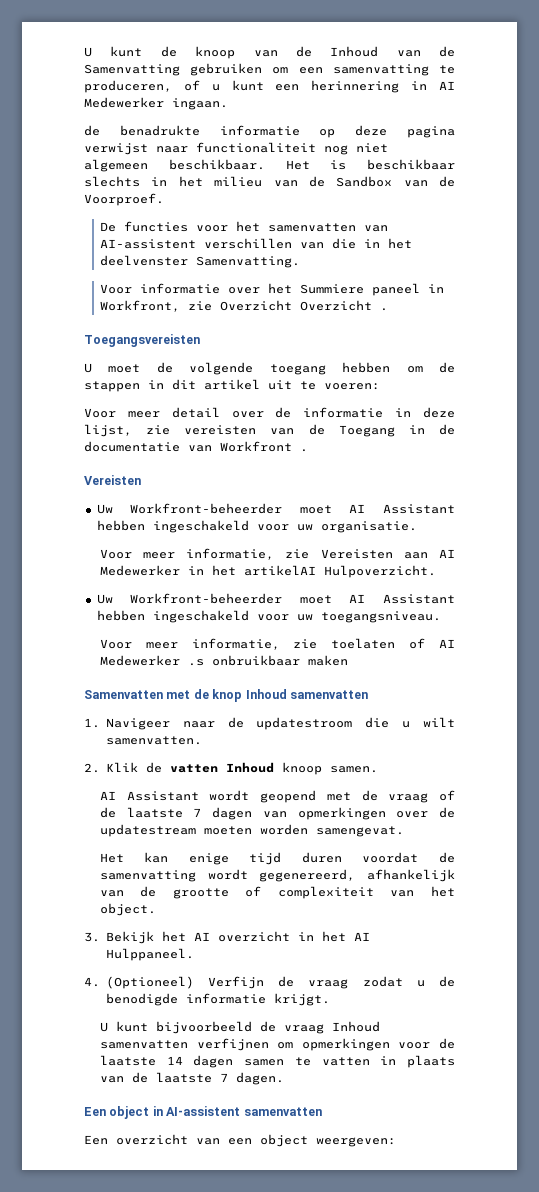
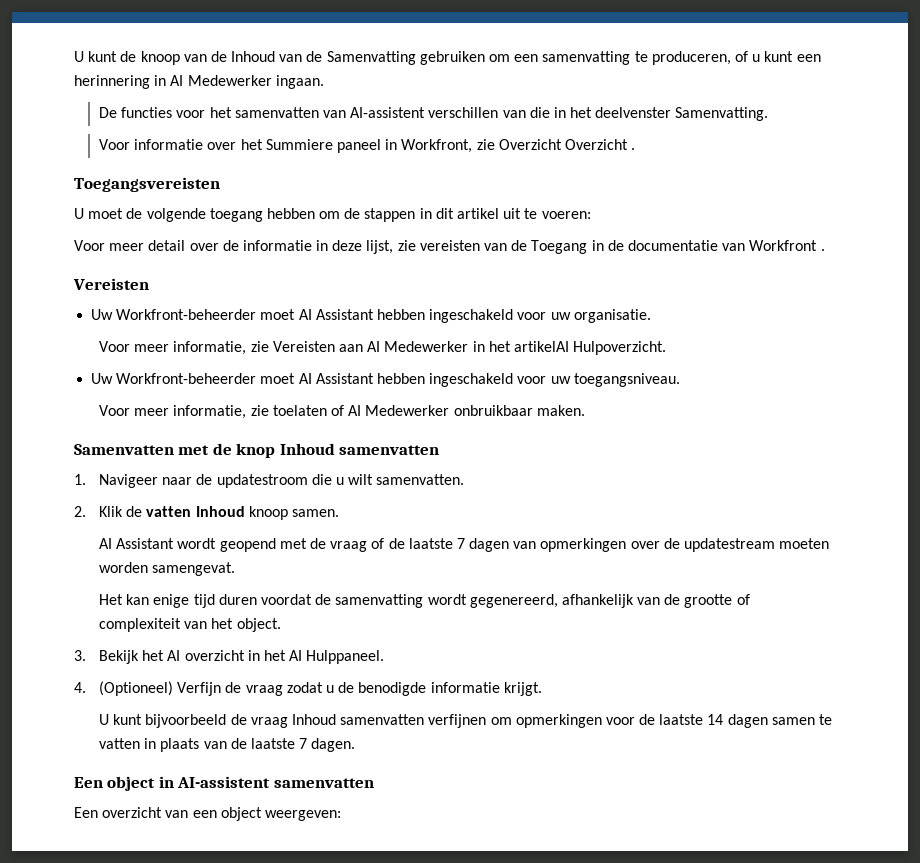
- de benadrukte informatie op deze pagina verwijst naar functionaliteit nog niet algemeen beschikbaar. Het is beschikbaar slechts in het milieu van de Sandbox van de Voorproef.
- Voor meer informatie, zie toelaten of AI Medewerker .s onbruikbaar maken
+ Voor meer informatie, zie toelaten of AI Medewerker onbruikbaar maken.

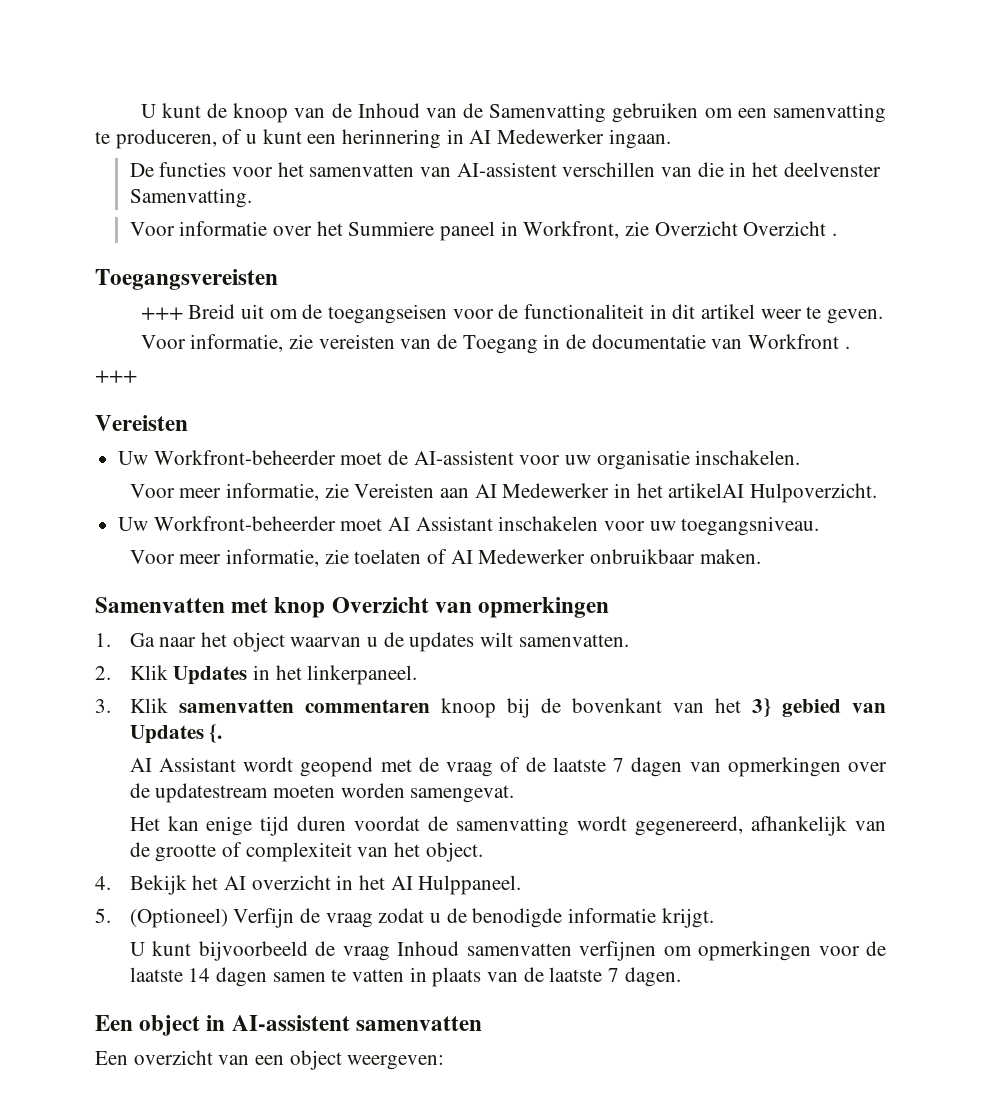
- U moet de volgende toegang hebben om de stappen in dit artikel uit te voeren:
- Voor meer detail over de informatie in deze lijst, zie vereisten van de Toegang in de documentatie van Workfront .
+ +++ Breid uit om de toegangseisen voor de functionaliteit in dit artikel weer te geven.
+ Voor informatie, zie vereisten van de Toegang in de documentatie van Workfront .
+ +++
- Uw Workfront-beheerder moet AI Assistant hebben ingeschakeld voor uw organisatie.
+ Uw Workfront-beheerder moet de AI-assistent voor uw organisatie inschakelen.
- Uw Workfront-beheerder moet AI Assistant hebben ingeschakeld voor uw toegangsniveau.
+ Uw Workfront-beheerder moet AI Assistant inschakelen voor uw toegangsniveau.
- Samenvatten met de knop Inhoud samenvatten
- 1. Navigeer naar de updatestroom die u wilt samenvatten.
- 2. Klik de vatten Inhoud knoop samen.
+ Samenvatten met knop Overzicht van opmerkingen
+ 1. Ga naar het object waarvan u de updates wilt samenvatten.
+ 2. Klik Updates in het linkerpaneel.
+ 3. Klik samenvatten commentaren knoop bij de bovenkant van het 3} gebied van Updates {.
- 3. Bekijk het AI overzicht in het AI Hulppaneel.
+ 4. Bekijk het AI overzicht in het AI Hulppaneel.
- 4. (Optioneel) Verfijn de vraag zodat u de benodigde informatie krijgt.
+ 5. (Optioneel) Verfijn de vraag zodat u de benodigde informatie krijgt.

